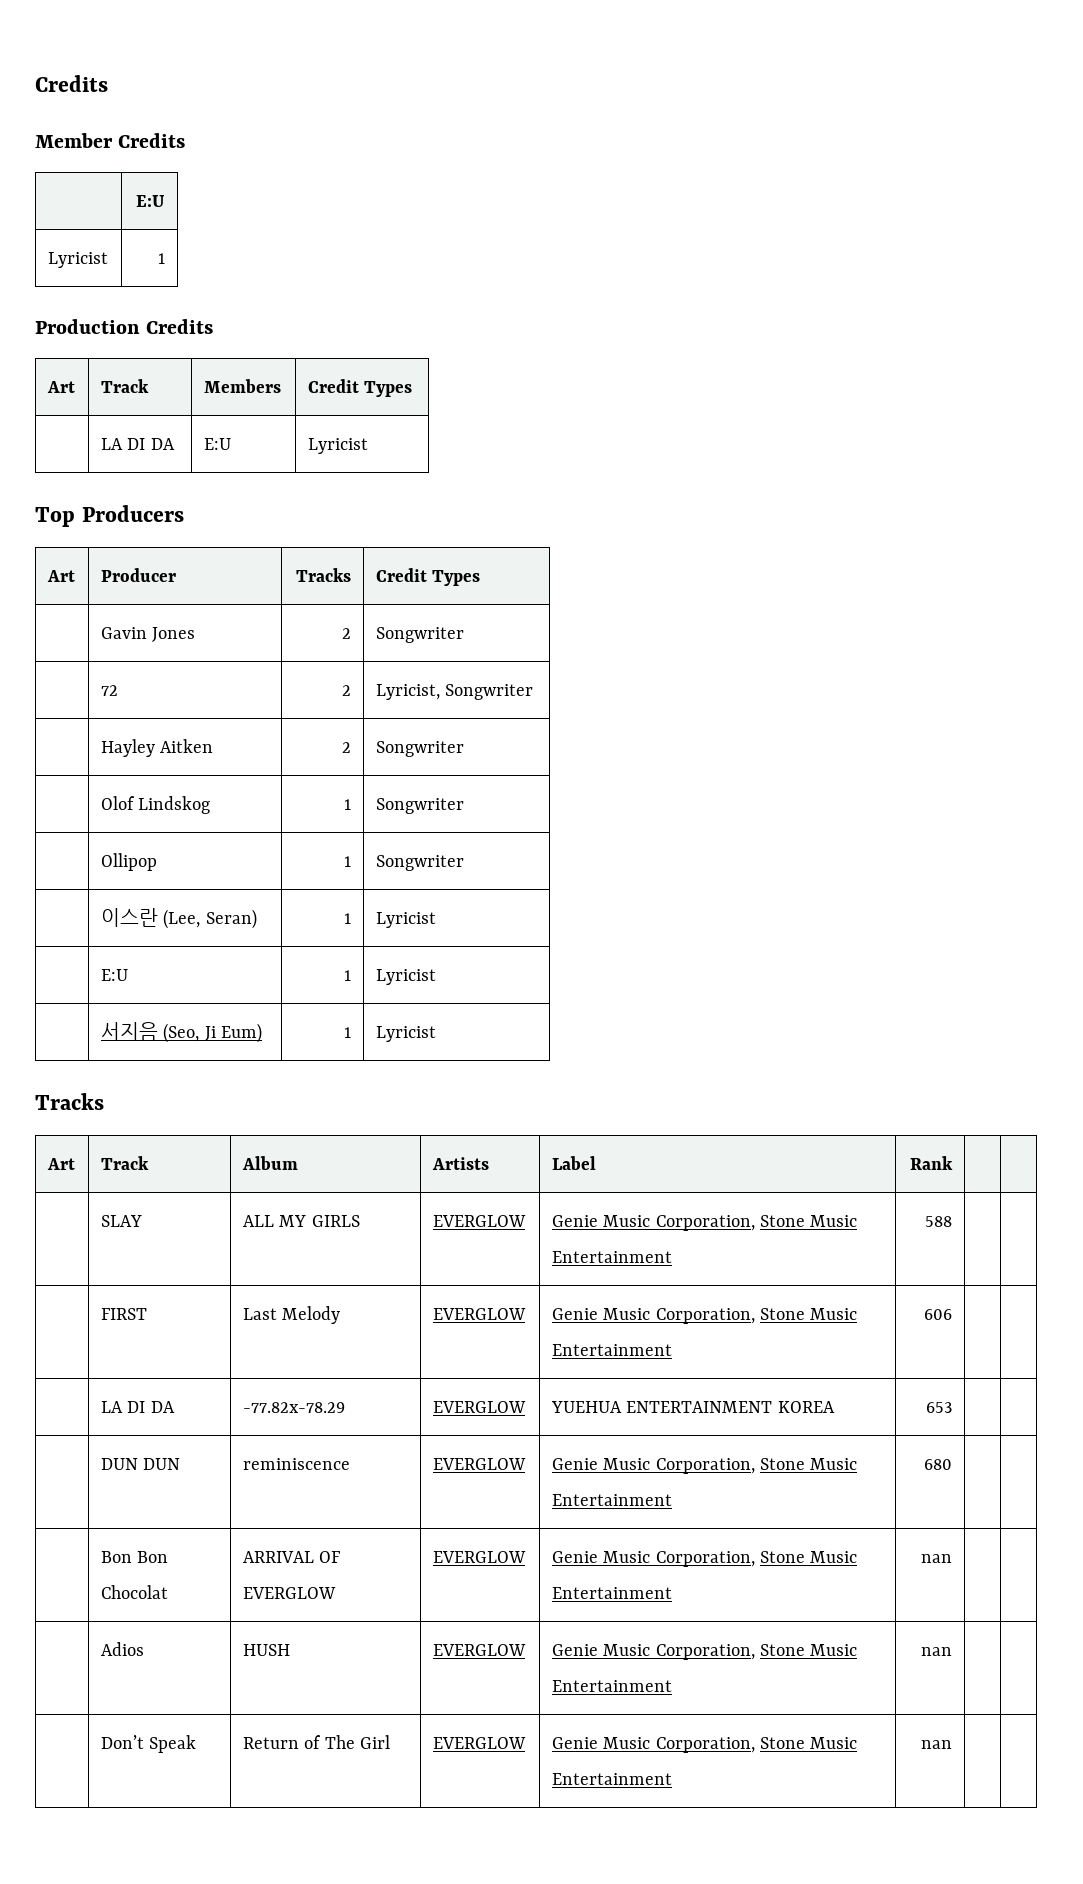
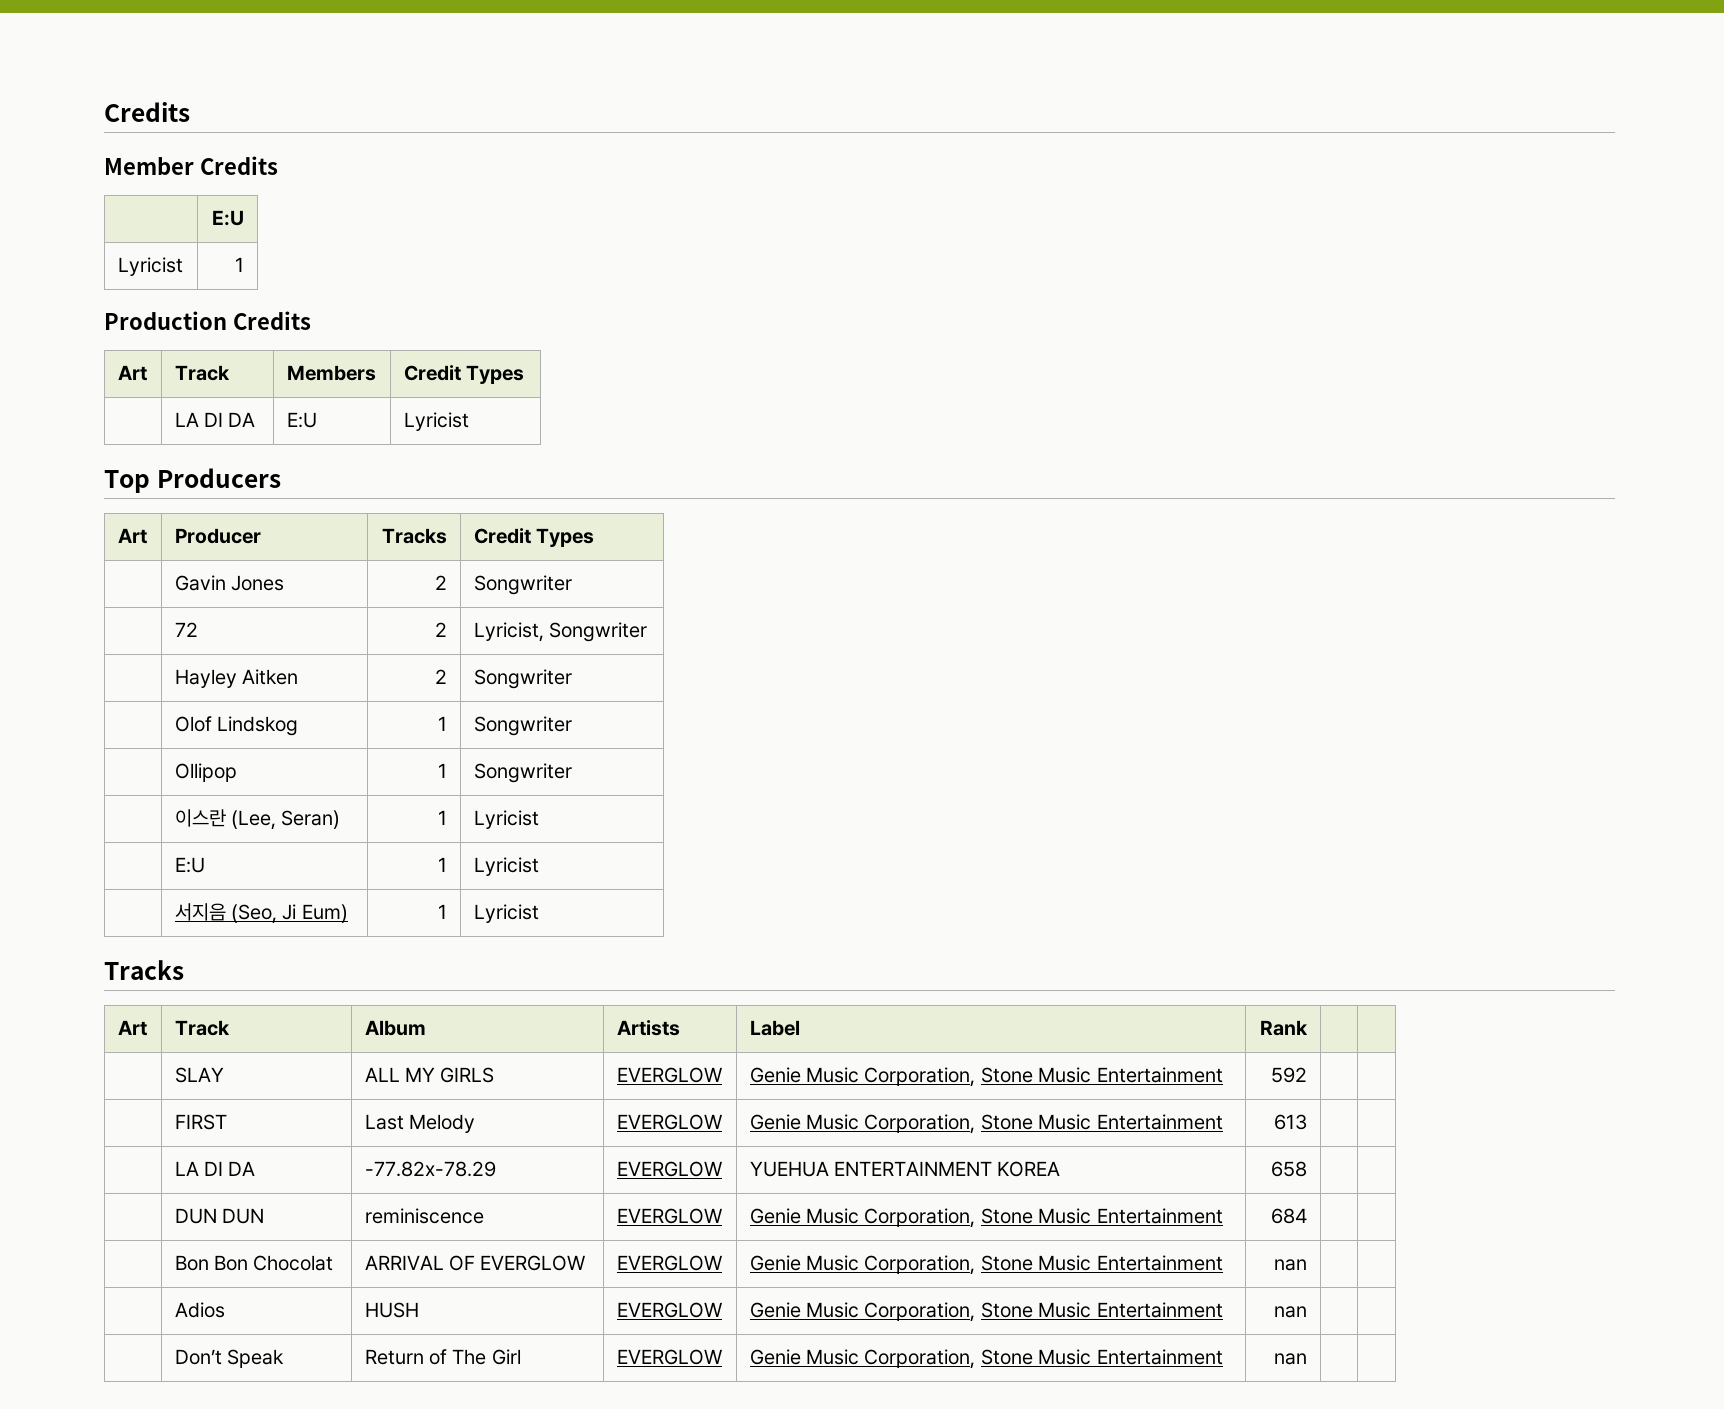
- | SLAY | ALL MY GIRLS | EVERGLOW | Genie Music Corporation, Stone Music Entertainment | 588 | |
+ | SLAY | ALL MY GIRLS | EVERGLOW | Genie Music Corporation, Stone Music Entertainment | 592 | |
- | FIRST | Last Melody | EVERGLOW | Genie Music Corporation, Stone Music Entertainment | 606 | |
+ | FIRST | Last Melody | EVERGLOW | Genie Music Corporation, Stone Music Entertainment | 613 | |
- | LA DI DA | -77.82x-78.29 | EVERGLOW | YUEHUA ENTERTAINMENT KOREA | 653 | |
+ | LA DI DA | -77.82x-78.29 | EVERGLOW | YUEHUA ENTERTAINMENT KOREA | 658 | |
- | DUN DUN | reminiscence | EVERGLOW | Genie Music Corporation, Stone Music Entertainment | 680 | |
+ | DUN DUN | reminiscence | EVERGLOW | Genie Music Corporation, Stone Music Entertainment | 684 | |

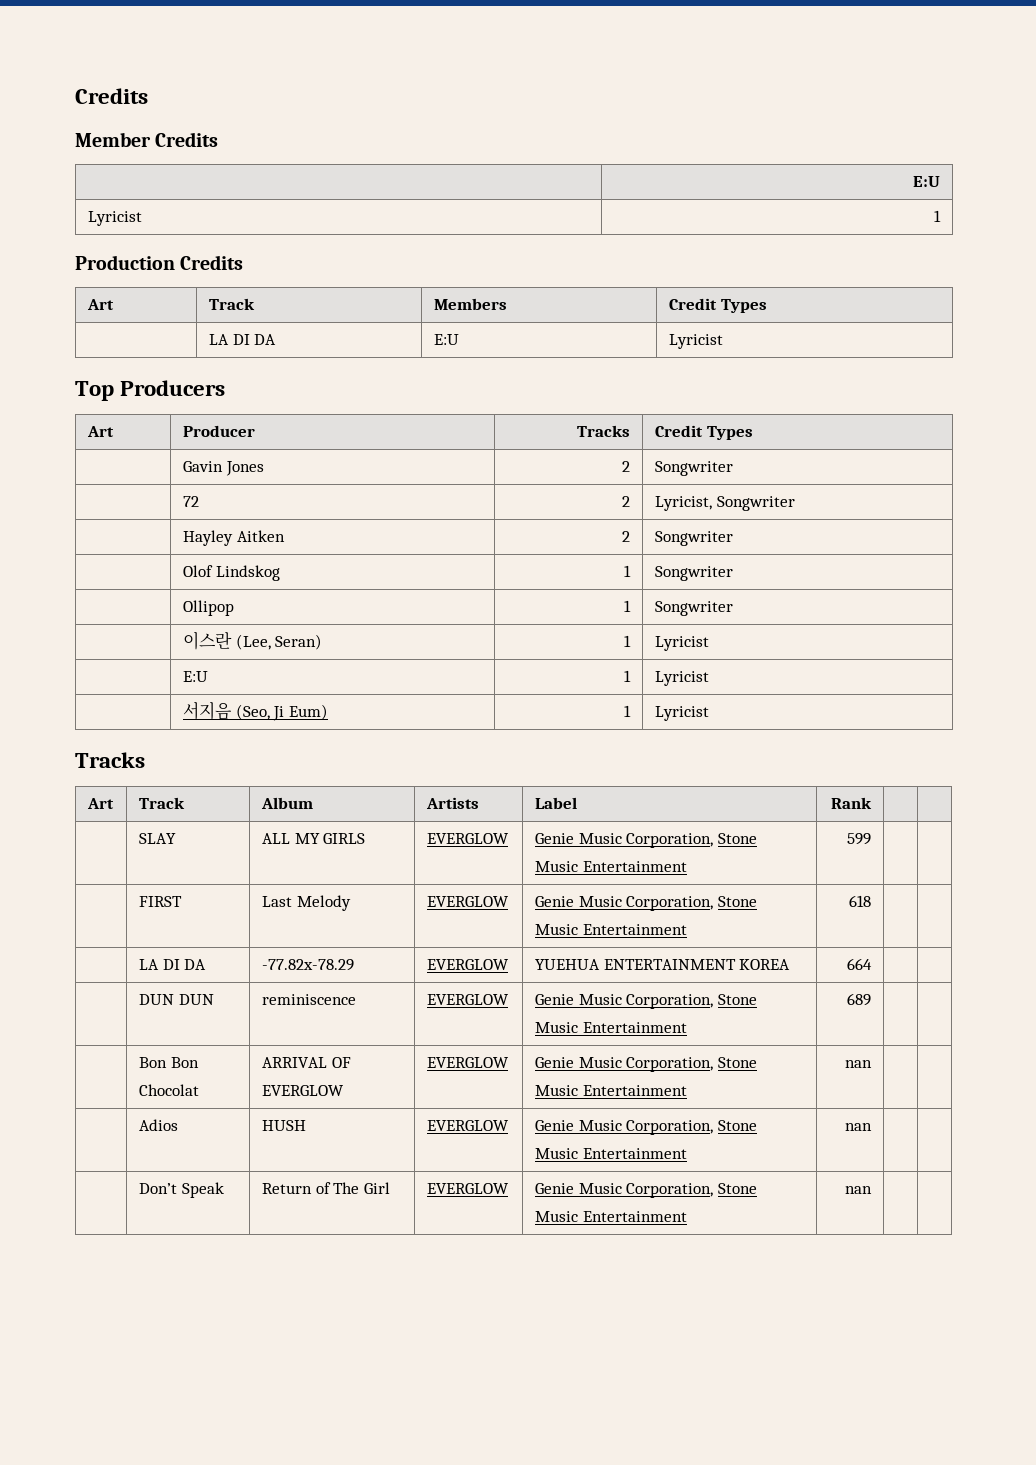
- | SLAY | ALL MY GIRLS | EVERGLOW | Genie Music Corporation, Stone Music Entertainment | 592 | |
+ | SLAY | ALL MY GIRLS | EVERGLOW | Genie Music Corporation, Stone Music Entertainment | 599 | |
- | FIRST | Last Melody | EVERGLOW | Genie Music Corporation, Stone Music Entertainment | 613 | |
+ | FIRST | Last Melody | EVERGLOW | Genie Music Corporation, Stone Music Entertainment | 618 | |
- | LA DI DA | -77.82x-78.29 | EVERGLOW | YUEHUA ENTERTAINMENT KOREA | 658 | |
+ | LA DI DA | -77.82x-78.29 | EVERGLOW | YUEHUA ENTERTAINMENT KOREA | 664 | |
- | DUN DUN | reminiscence | EVERGLOW | Genie Music Corporation, Stone Music Entertainment | 684 | |
+ | DUN DUN | reminiscence | EVERGLOW | Genie Music Corporation, Stone Music Entertainment | 689 | |

